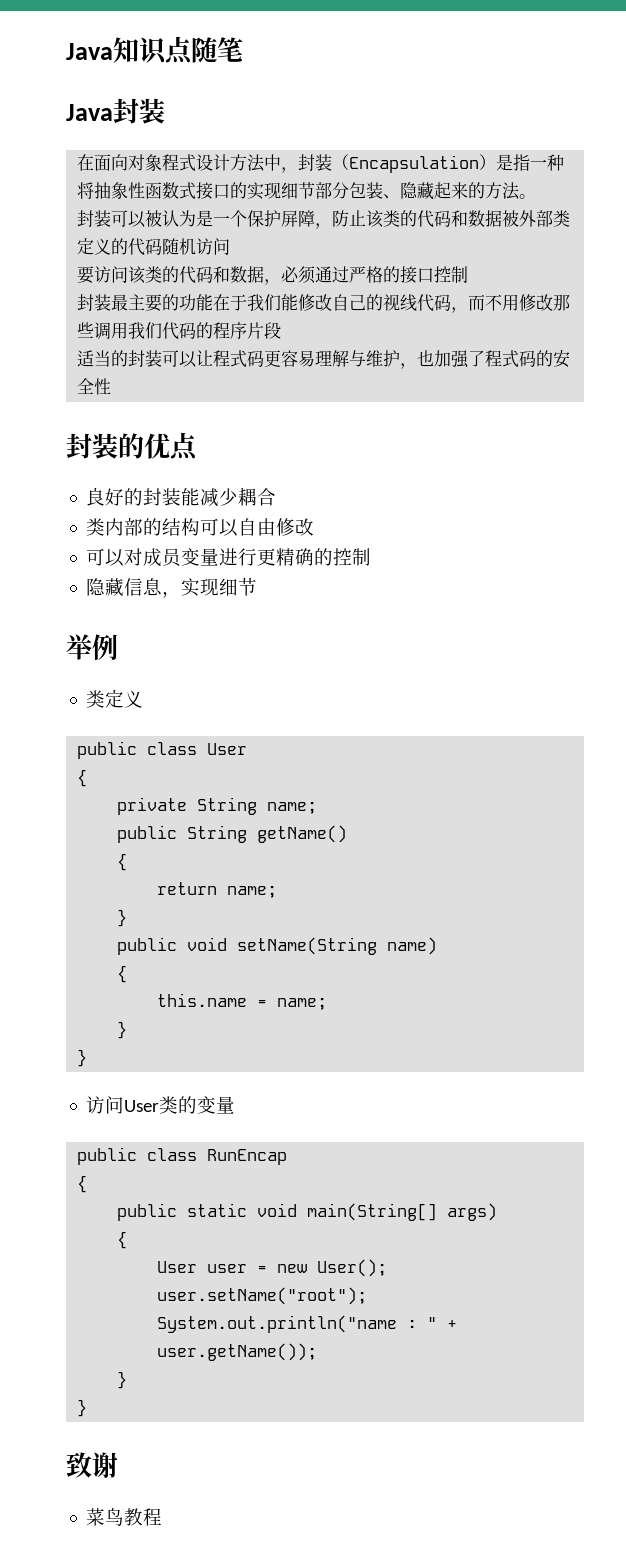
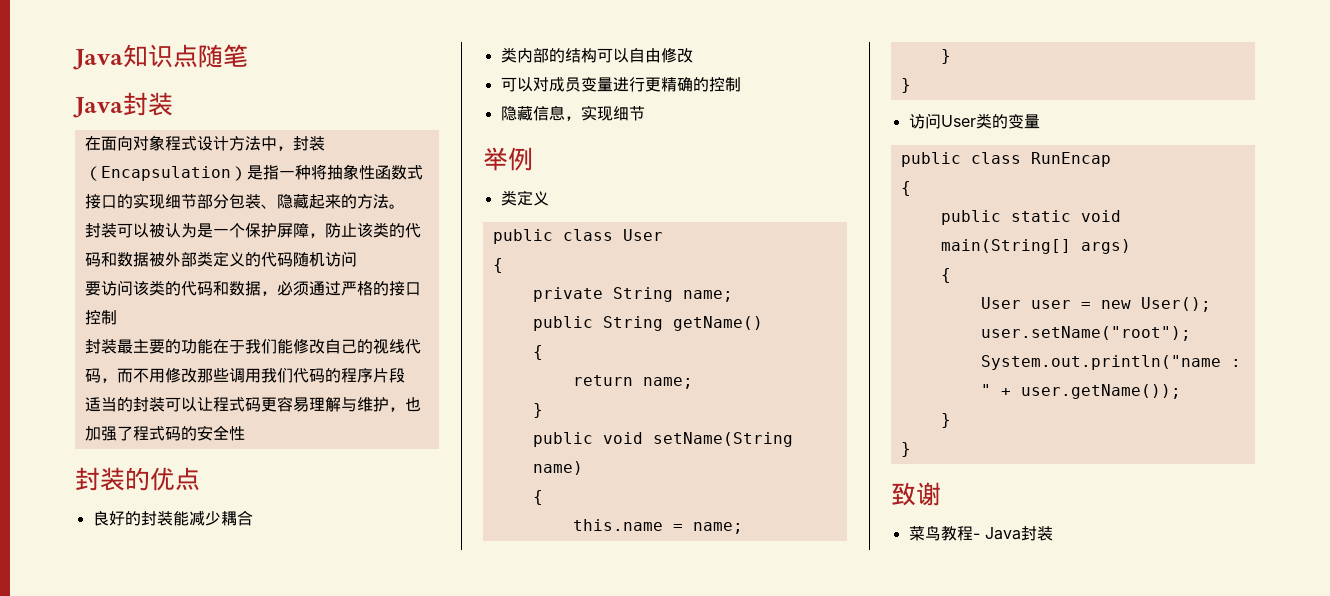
- 菜鸟教程
+ 菜鸟教程- Java封装

